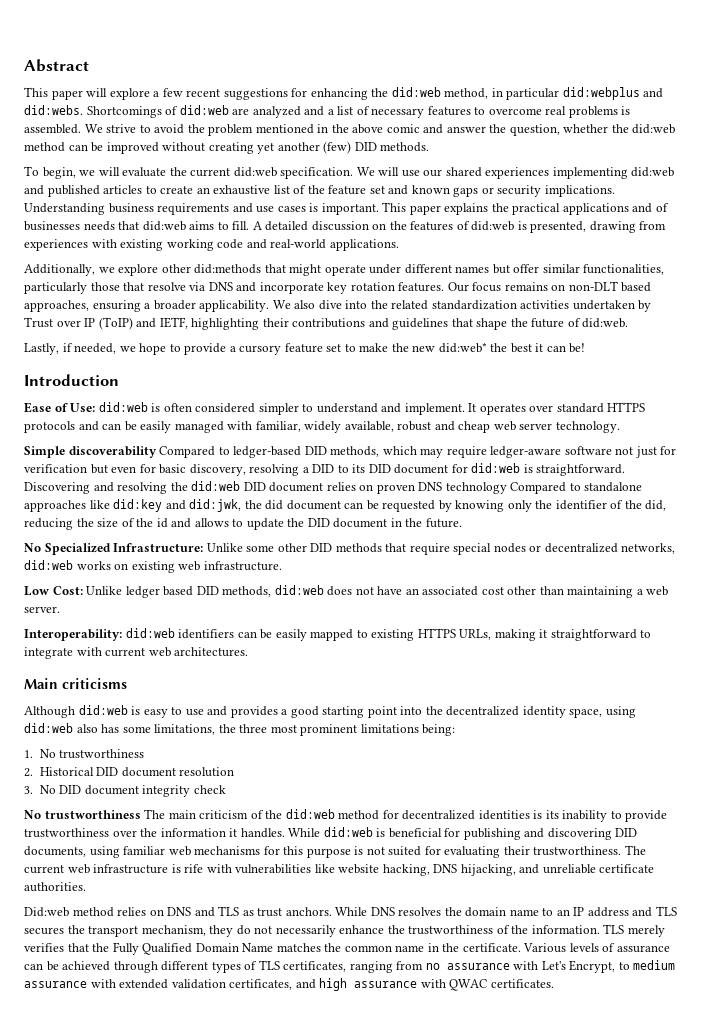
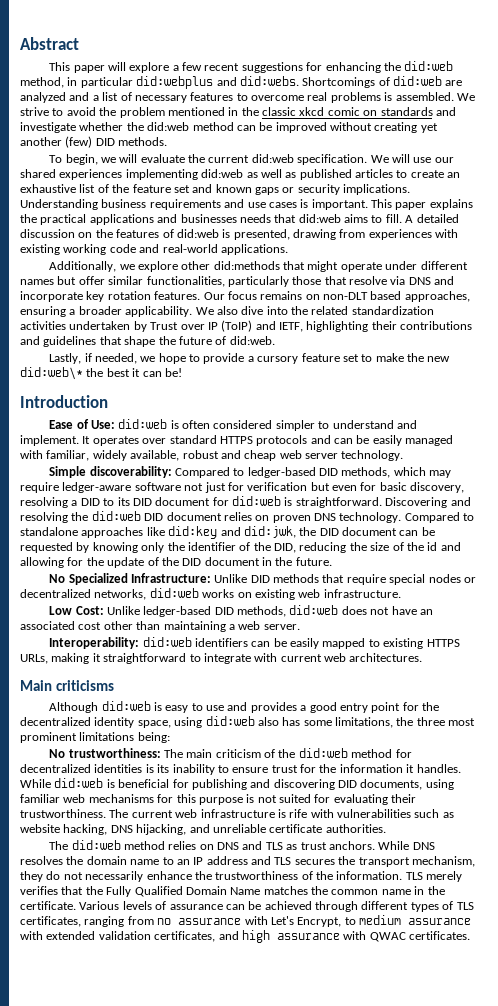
- We strive to avoid the problem mentioned in the above comic and answer the question, whether the did:web method can be improved without creating yet another (few) DID methods.
+ We strive to avoid the problem mentioned in the classic xkcd comic on standards and investigate whether the did:web method can be improved without creating yet another (few) DID methods.
- We will use our shared experiences implementing did:web and published articles to create an exhaustive list of the feature set and known gaps or security implications.
+ We will use our shared experiences implementing did:web as well as published articles to create an exhaustive list of the feature set and known gaps or security implications.
- This paper explains the practical applications and of businesses needs that did:web aims to fill.
+ This paper explains the practical applications and businesses needs that did:web aims to fill.
- Lastly, if needed, we hope to provide a cursory feature set to make the new did:web* the best it can be!
+ Lastly, if needed, we hope to provide a cursory feature set to make the new did:web\* the best it can be!
- Simple discoverability Compared to ledger-based DID methods, which may require ledger-aware software not just for verification but even for basic discovery, resolving a DID to its DID document for did:web is straightforward.
+ Simple discoverability: Compared to ledger-based DID methods, which may require ledger-aware software not just for verification but even for basic discovery, resolving a DID to its DID document for did:web is straightforward.
- Discovering and resolving the did:web DID document relies on proven DNS technology Compared to standalone approaches like did:key and did:jwk, the did document can be requested by knowing only the identifier of the did, reducing the size of the id and allows to update the DID document in the future.
+ Discovering and resolving the did:web DID document relies on proven DNS technology. Compared to standalone approaches like did:key and did:jwk, the DID document can be requested by knowing only the identifier of the DID, reducing the size of the id and allowing for the update of the DID document in the future.
- No Specialized Infrastructure: Unlike some other DID methods that require special nodes or decentralized networks, did:web works on existing web infrastructure.
+ No Specialized Infrastructure: Unlike DID methods that require special nodes or decentralized networks, did:web works on existing web infrastructure.
- Low Cost: Unlike ledger based DID methods, did:web does not have an associated cost other than maintaining a web server.
+ Low Cost: Unlike ledger-based DID methods, did:web does not have an associated cost other than maintaining a web server.
- Although did:web is easy to use and provides a good starting point into the decentralized identity space, using did:web also has some limitations, the three most prominent limitations being:
+ Although did:web is easy to use and provides a good entry point for the decentralized identity space, using did:web also has some limitations, the three most prominent limitations being:
- 1. No trustworthiness
- 2. Historical DID document resolution
- 3. No DID document integrity check
- No trustworthiness The main criticism of the did:web method for decentralized identities is its inability to provide trustworthiness over the information it handles.
+ No trustworthiness: The main criticism of the did:web method for decentralized identities is its inability to ensure trust for the information it handles.
- The current web infrastructure is rife with vulnerabilities like website hacking, DNS hijacking, and unreliable certificate authorities.
+ The current web infrastructure is rife with vulnerabilities such as website hacking, DNS hijacking, and unreliable certificate authorities.
- Did:web method relies on DNS and TLS as trust anchors.
+ The did:web method relies on DNS and TLS as trust anchors.

